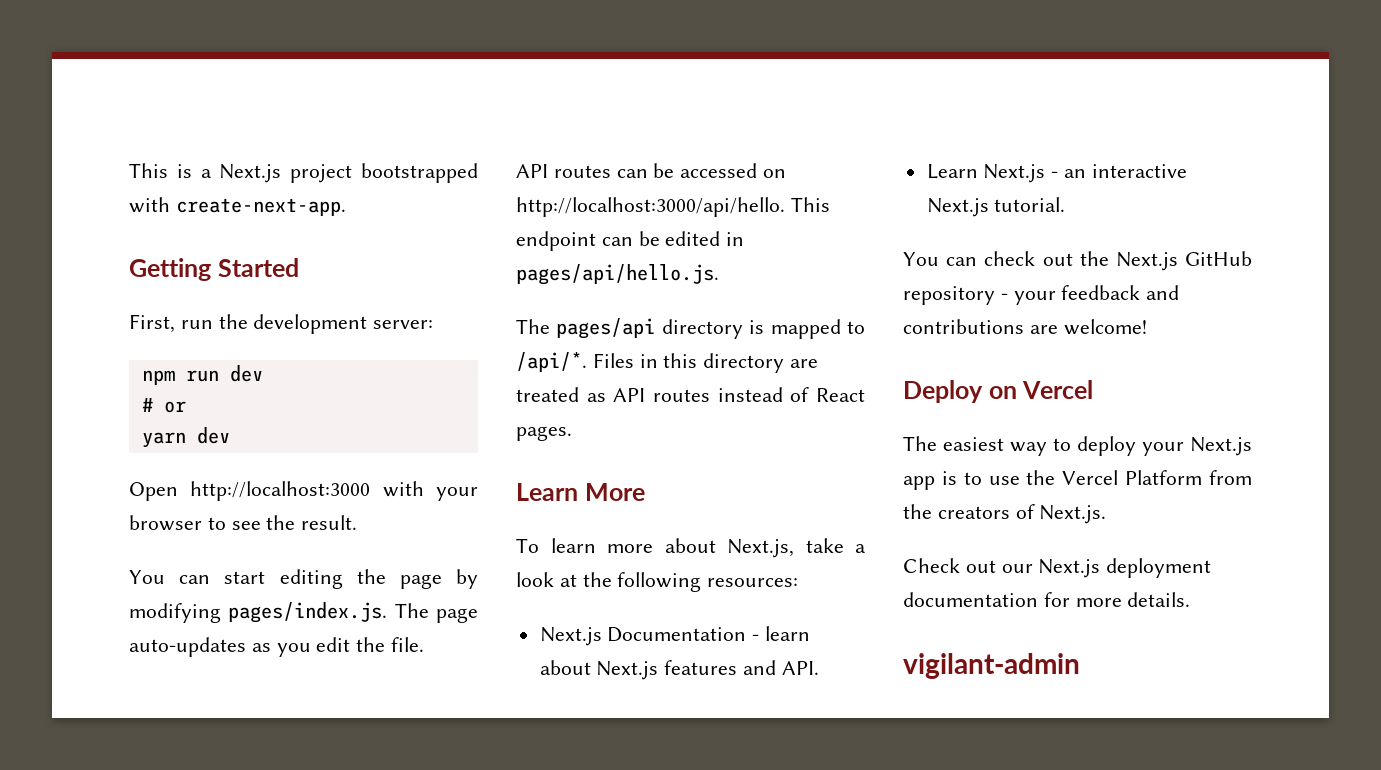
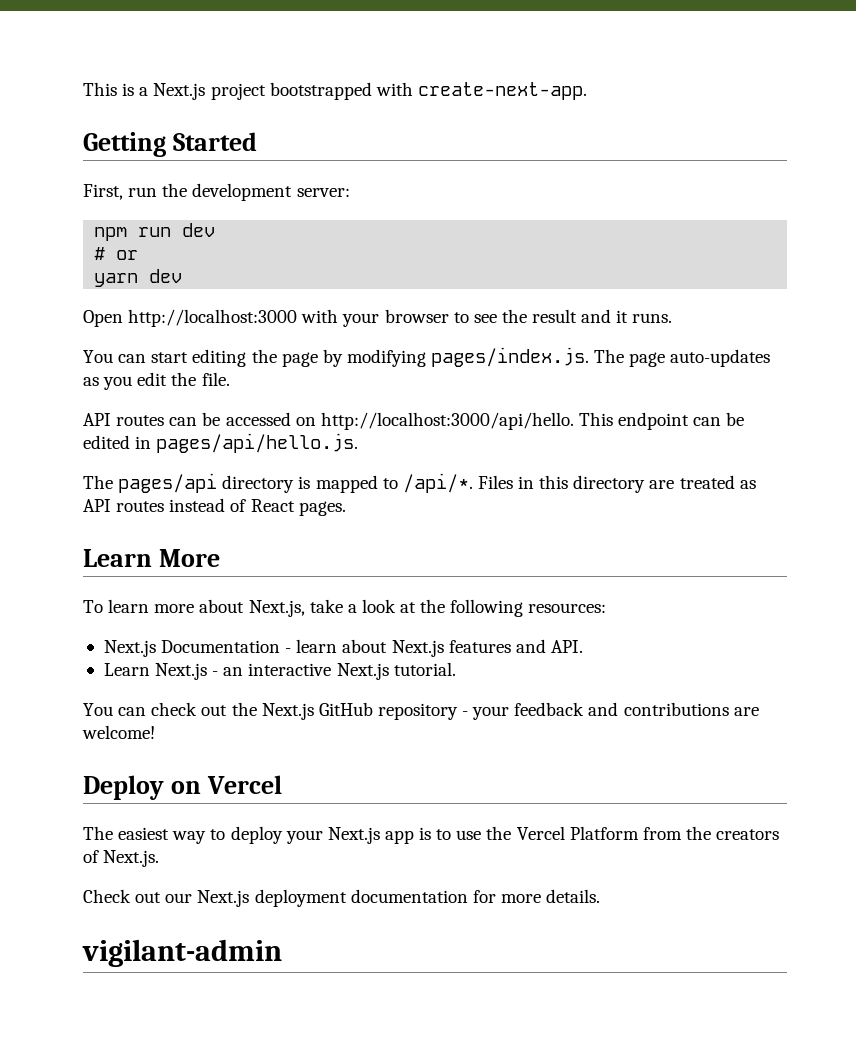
- Open http://localhost:3000 with your browser to see the result.
+ Open http://localhost:3000 with your browser to see the result and it runs.

